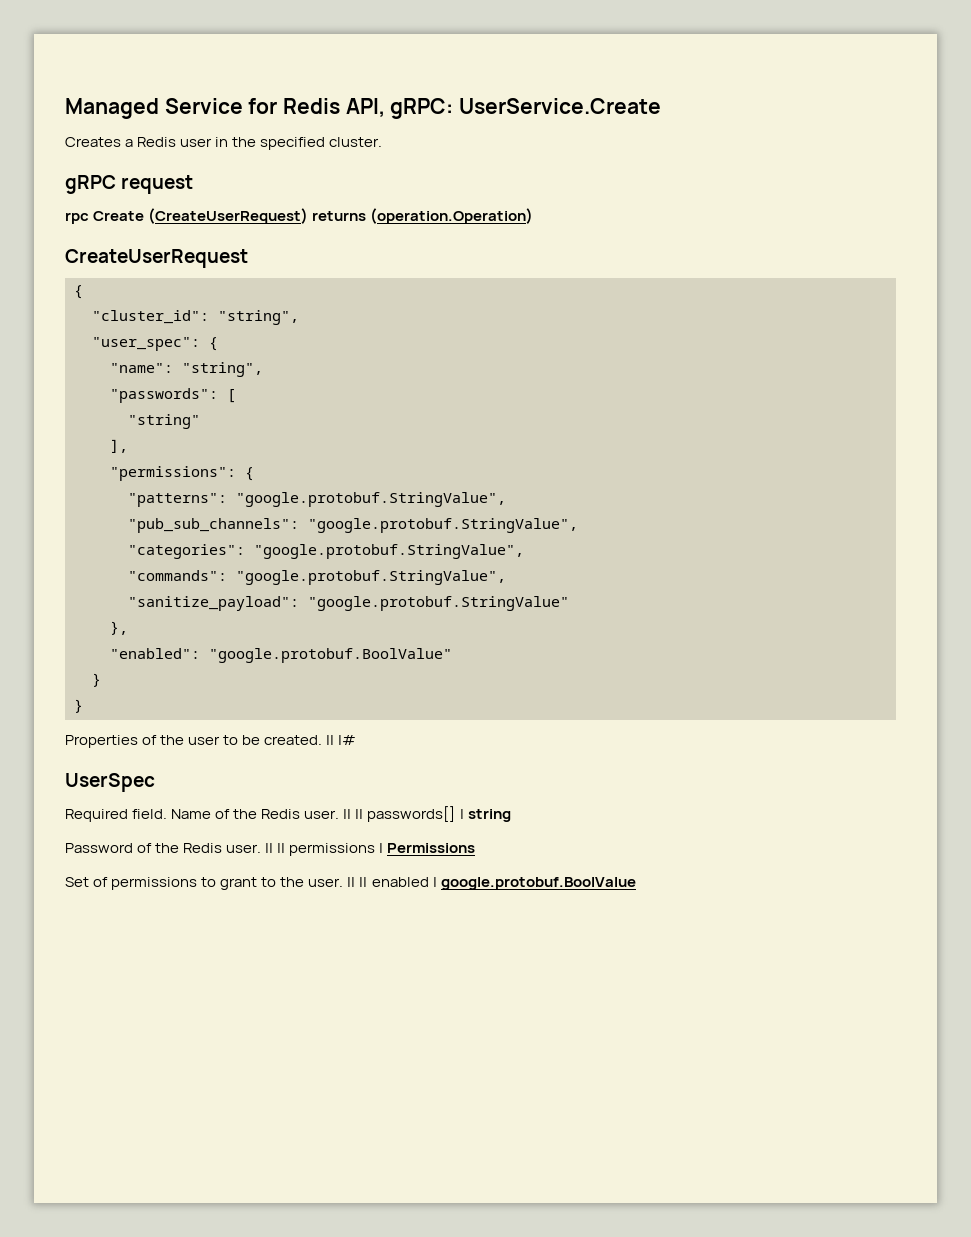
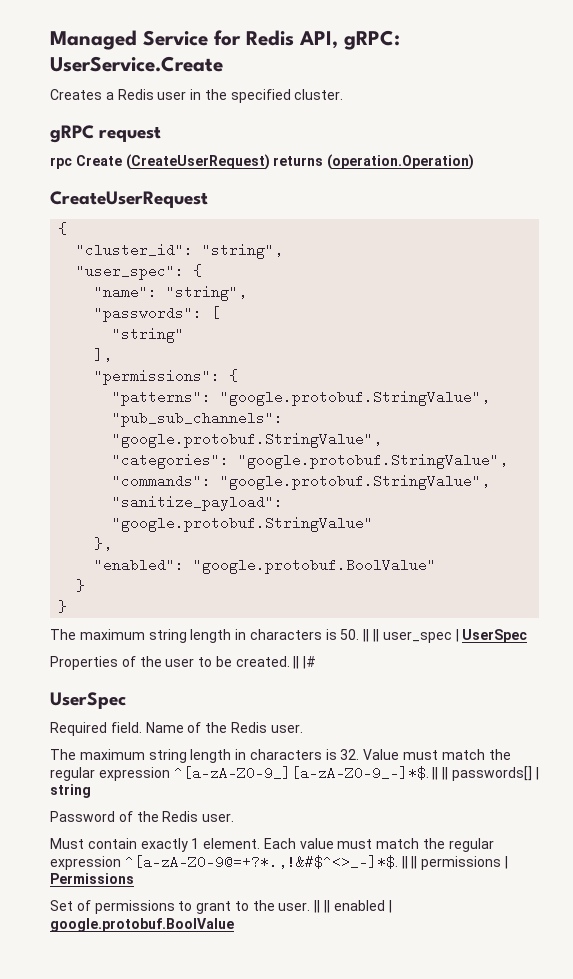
+ The maximum string length in characters is 50. || || user_spec | UserSpec
- Name of the Redis user. || || passwords[] | string
+ Name of the Redis user.
+ The maximum string length in characters is 32. Value must match the regular expression ^[a-zA-Z0-9_][a-zA-Z0-9_-]*$. || || passwords[] | string
- Password of the Redis user. || || permissions | Permissions
+ Password of the Redis user.
+ Must contain exactly 1 element. Each value must match the regular expression ^[a-zA-Z0-9@=+?*.,!&#$^<>_-]*$. || || permissions | Permissions

